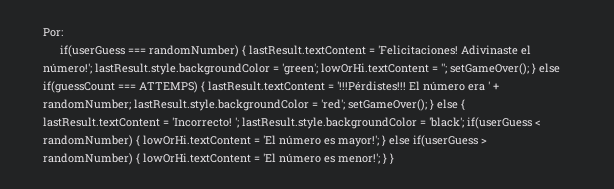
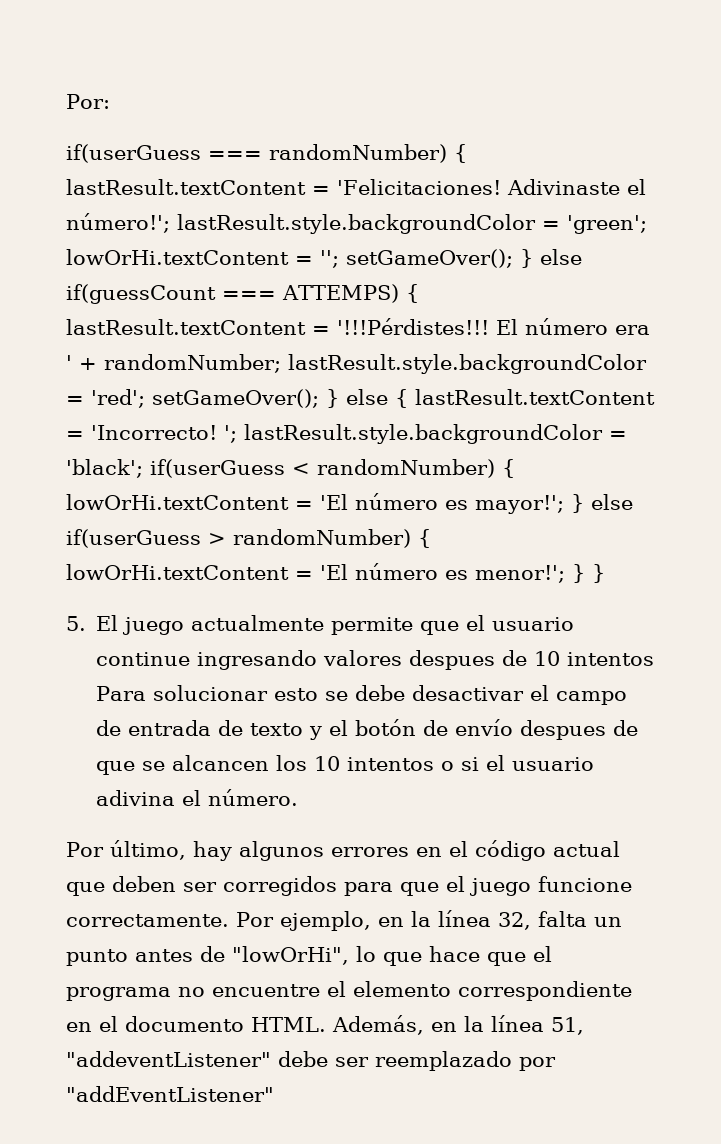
+ 5. El juego actualmente permite que el usuario continue ingresando valores despues de 10 intentos Para solucionar esto se debe desactivar el campo de entrada de texto y el botón de envío despues de que se alcancen los 10 intentos o si el usuario adivina el número.
+ Por último, hay algunos errores en el código actual que deben ser corregidos para que el juego funcione correctamente. Por ejemplo, en la línea 32, falta un punto antes de "lowOrHi", lo que hace que el programa no encuentre el elemento correspondiente en el documento HTML. Además, en la línea 51, "addeventListener" debe ser reemplazado por "addEventListener"

